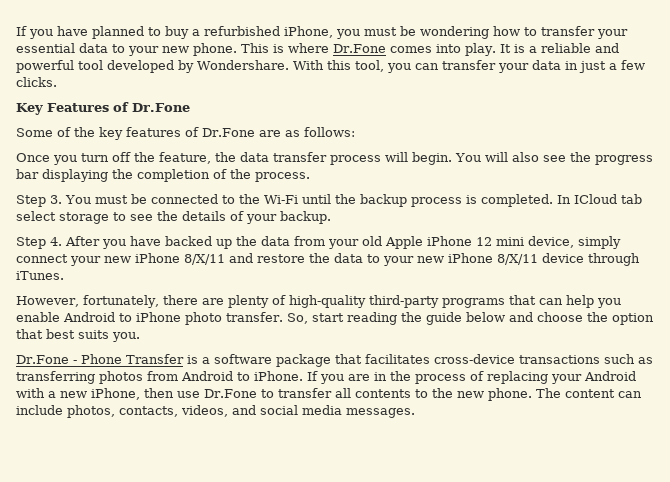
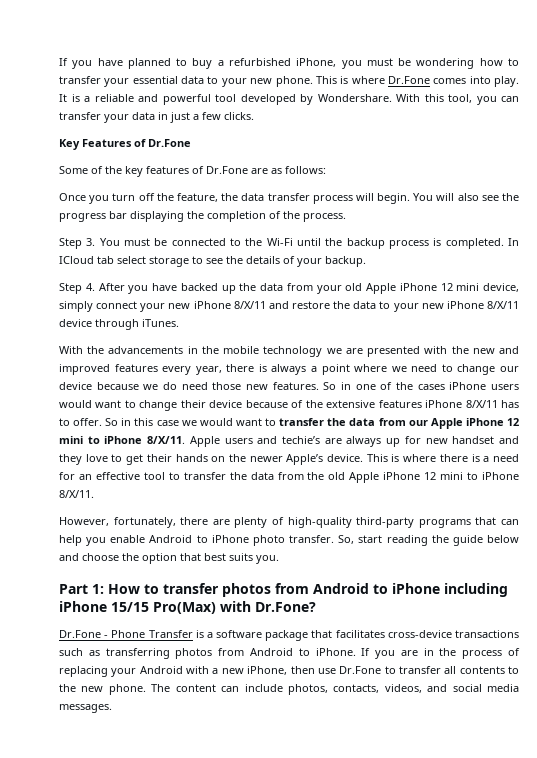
+ With the advancements in the mobile technology we are presented with the new and improved features every year, there is always a point where we need to change our device because we do need those new features. So in one of the cases iPhone users would want to change their device because of the extensive features iPhone 8/X/11 has to offer. So in this case we would want to transfer the data from our Apple iPhone 12 mini to iPhone 8/X/11. Apple users and techie’s are always up for new handset and they love to get their hands on the newer Apple’s device. This is where there is a need for an effective tool to transfer the data from the old Apple iPhone 12 mini to iPhone 8/X/11.
+ Part 1: How to transfer photos from Android to iPhone including iPhone 15/15 Pro(Max) with Dr.Fone?

